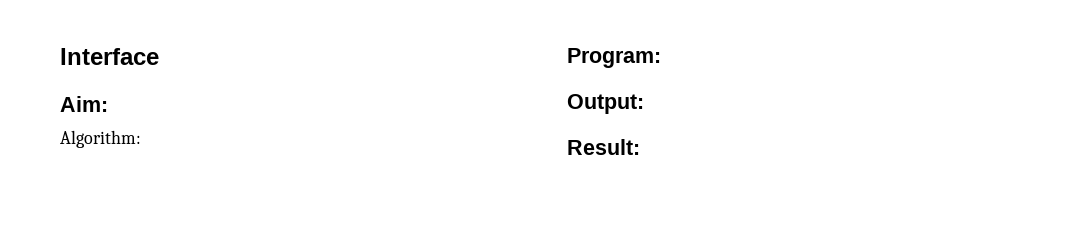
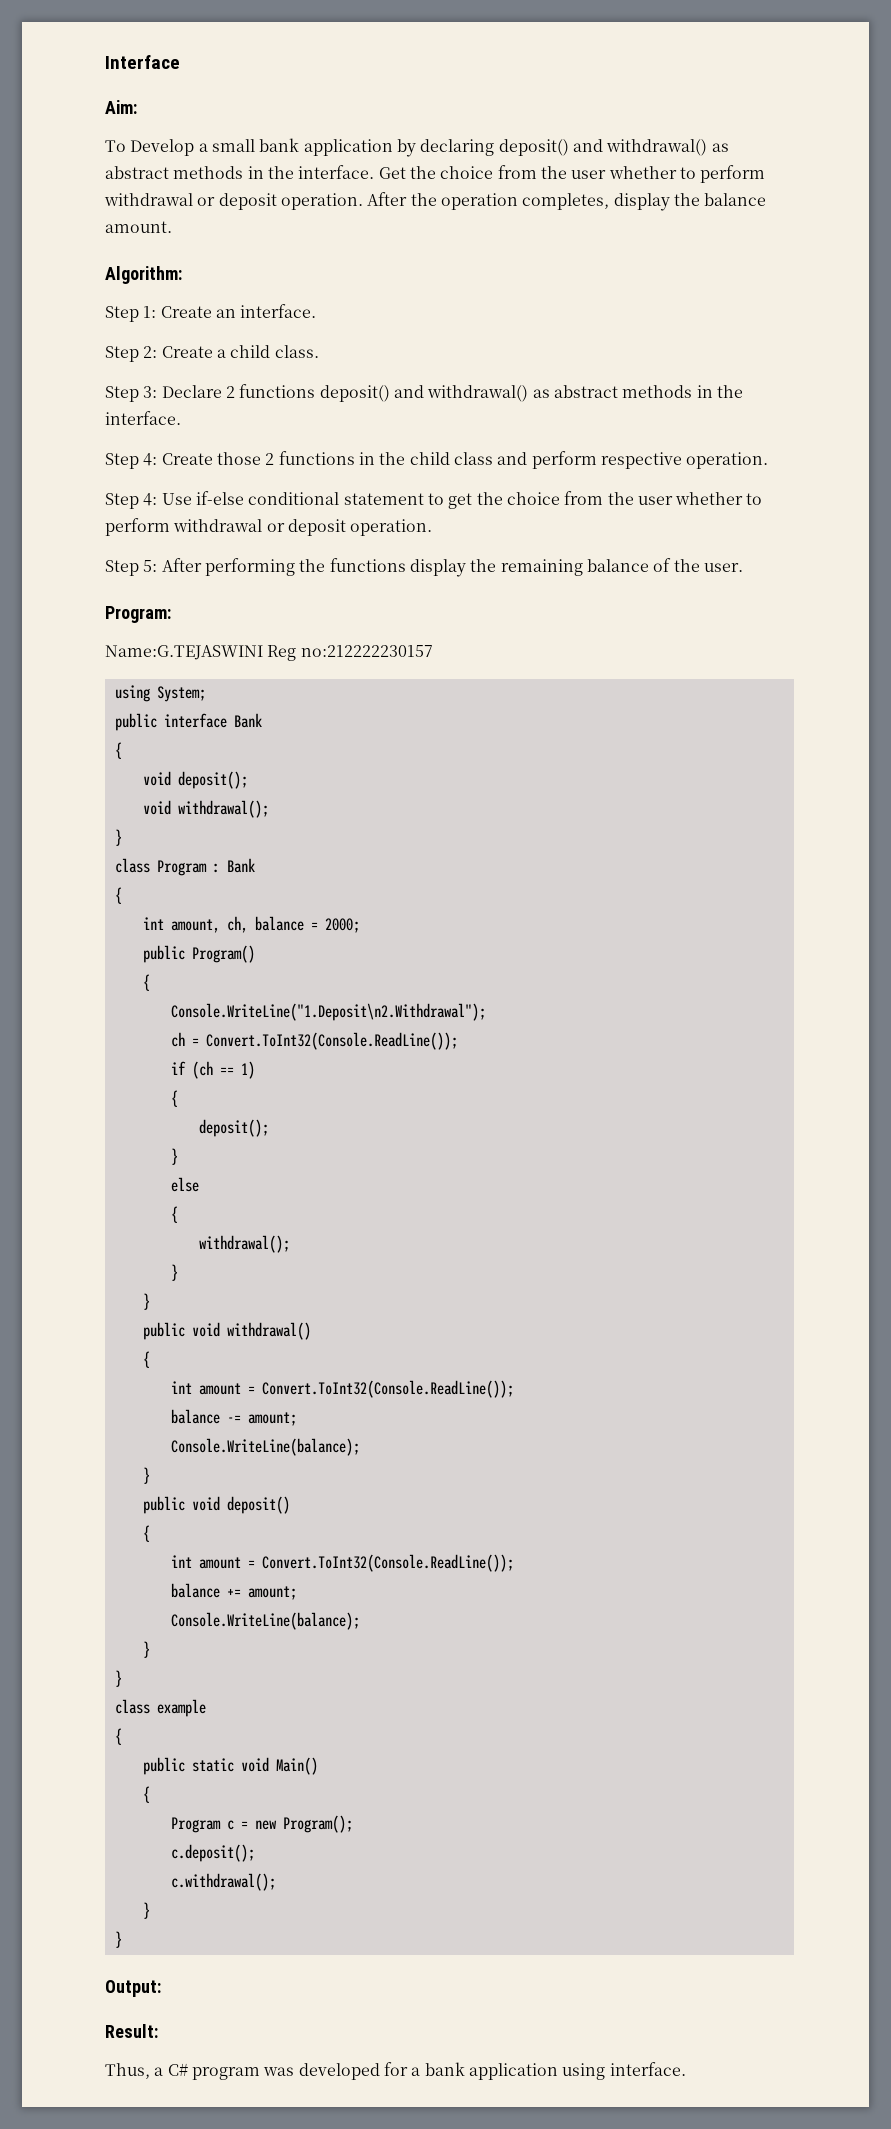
+ To Develop a small bank application by declaring deposit() and withdrawal() as abstract methods in the interface. Get the choice from the user whether to perform withdrawal or deposit operation. After the operation completes, display the balance amount.
  Algorithm:
+ Step 1: Create an interface.
+ Step 2: Create a child class.
+ Step 3: Declare 2 functions deposit() and withdrawal() as abstract methods in the interface.
+ Step 4: Create those 2 functions in the child class and perform respective operation.
+ Step 4: Use if-else conditional statement to get the choice from the user whether to perform withdrawal or deposit operation.
+ Step 5: After performing the functions display the remaining balance of the user.
  Program:
+ Name:G.TEJASWINI Reg no:212222230157
+ using System;
+ public interface Bank
+ {
+ void deposit();
+ void withdrawal();
+ }
+ class Program : Bank
+ {
+ int amount, ch, balance = 2000;
+ public Program()
+ {
+ Console.WriteLine("1.Deposit\n2.Withdrawal");
+ ch = Convert.ToInt32(Console.ReadLine());
+ if (ch == 1)
+ {
+ deposit();
+ }
+ else
+ {
+ withdrawal();
+ }
+ }
+ public void withdrawal()
+ {
+ int amount = Convert.ToInt32(Console.ReadLine());
+ balance -= amount;
+ Console.WriteLine(balance);
+ }
+ public void deposit()
+ {
+ int amount = Convert.ToInt32(Console.ReadLine());
+ balance += amount;
+ Console.WriteLine(balance);
+ }
+ }
+ class example
+ {
+ public static void Main()
+ {
+ Program c = new Program();
+ c.deposit();
+ c.withdrawal();
+ }
+ }
  Output:
  Result:
+ Thus, a C# program was developed for a bank application using interface.

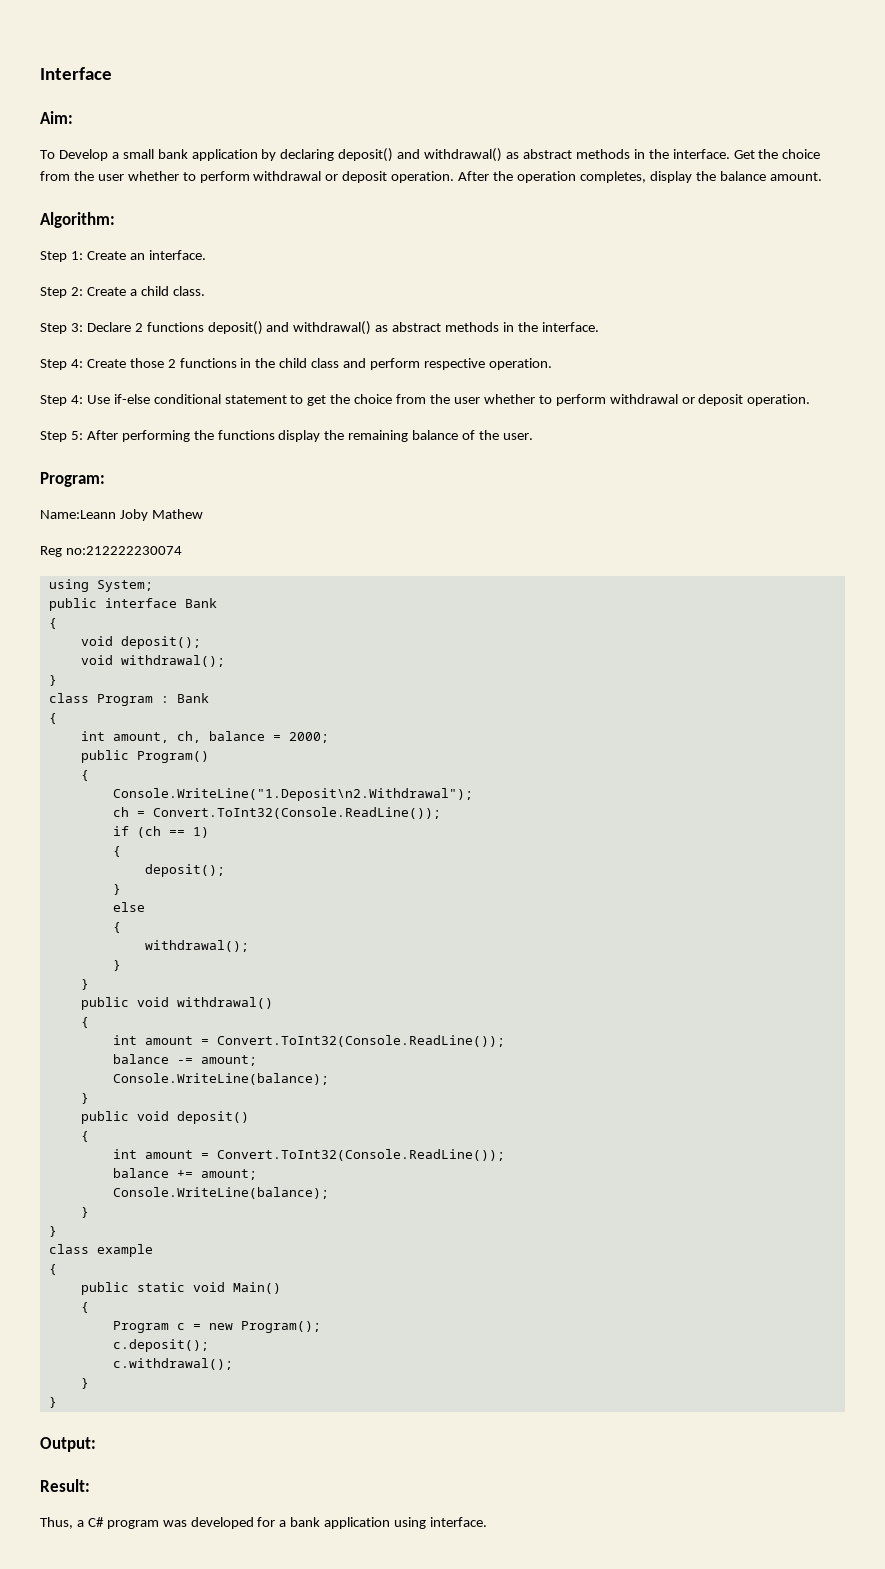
- Name:G.TEJASWINI Reg no:212222230157
+ Name:Leann Joby Mathew
+ Reg no:212222230074

